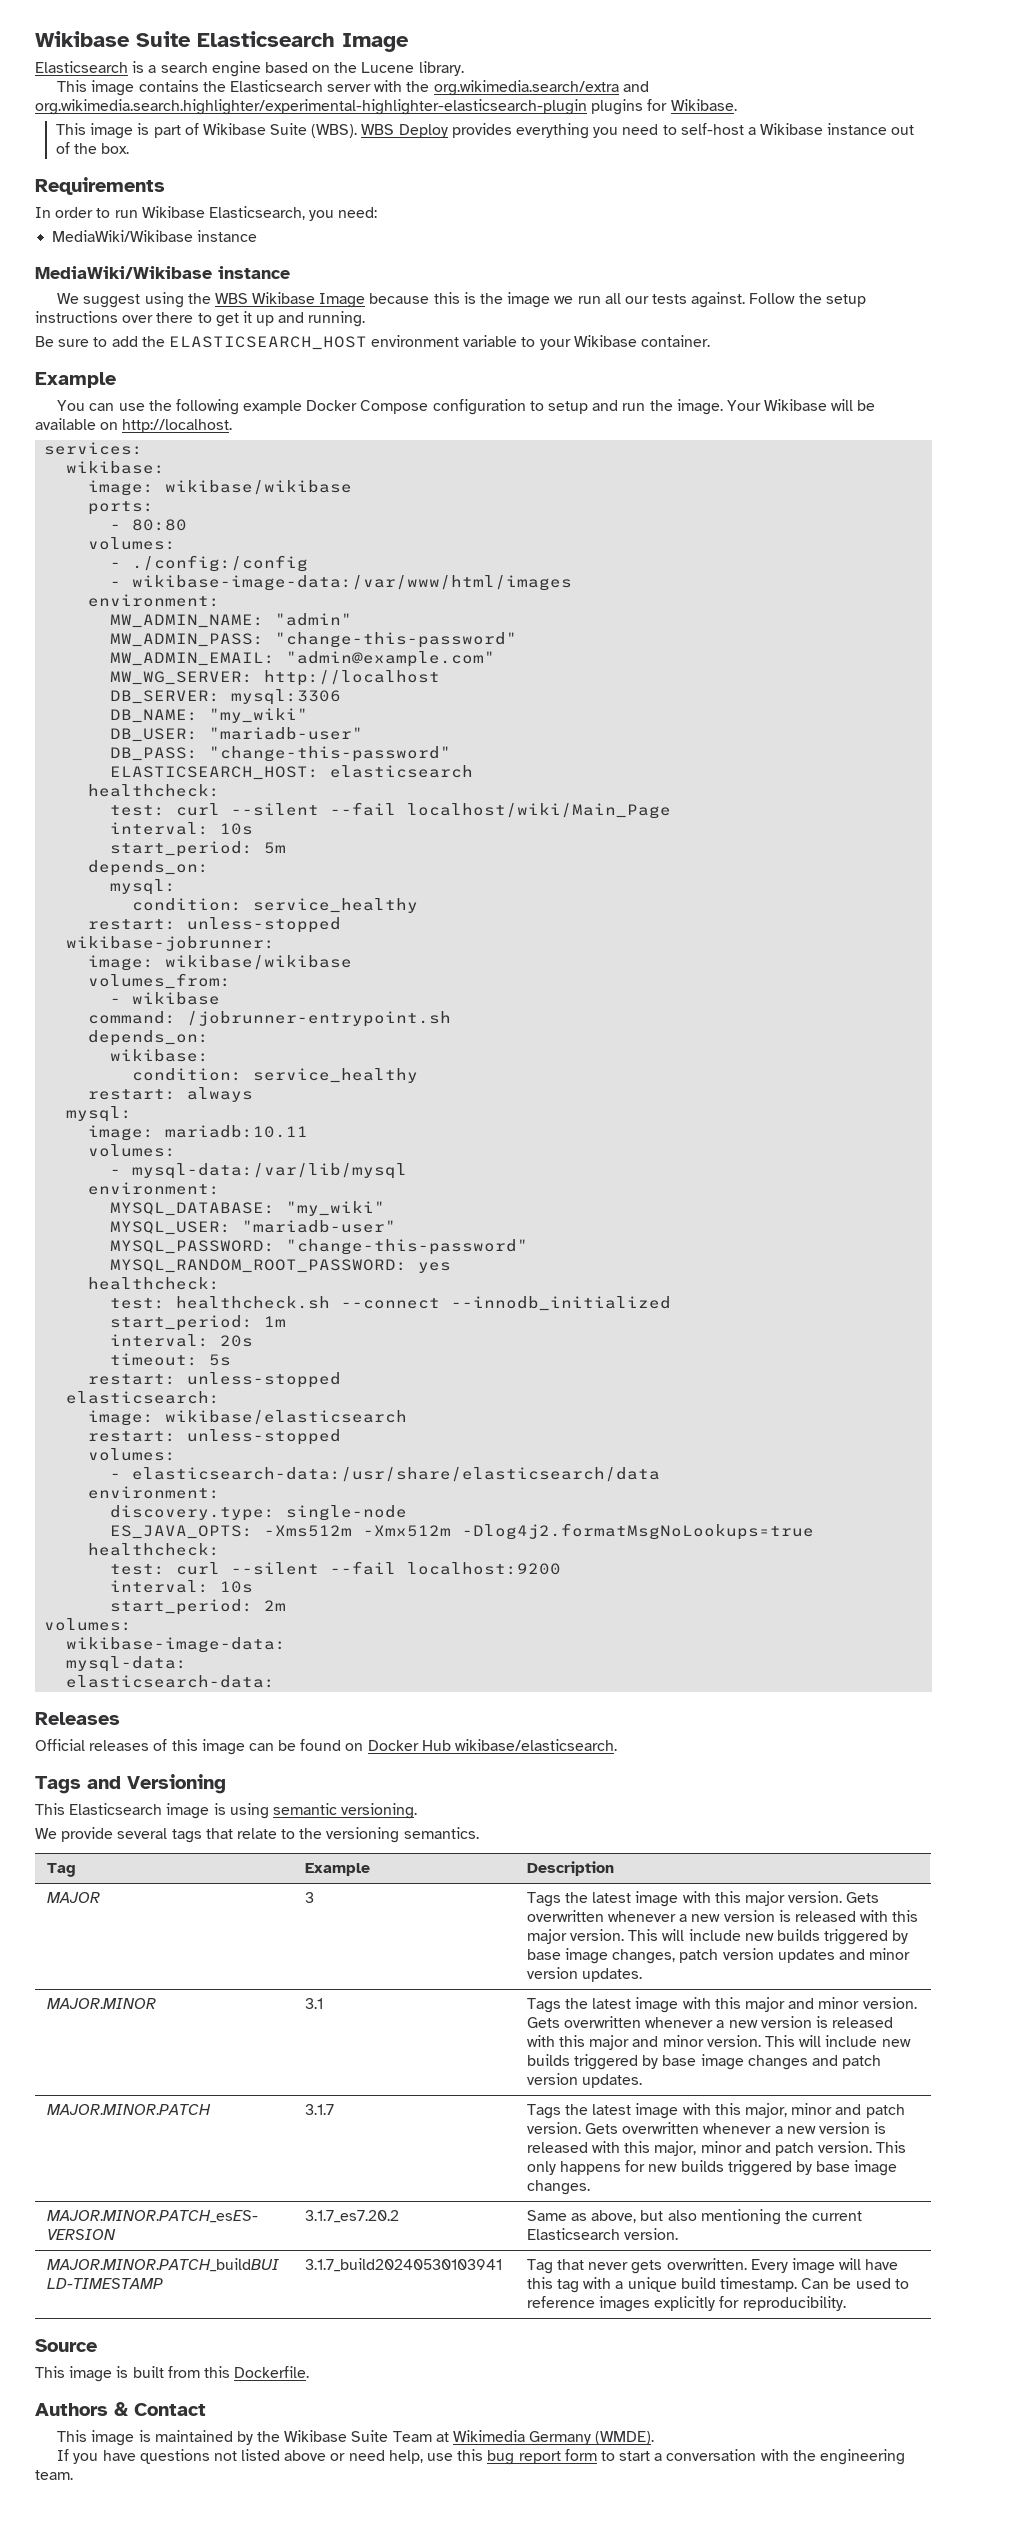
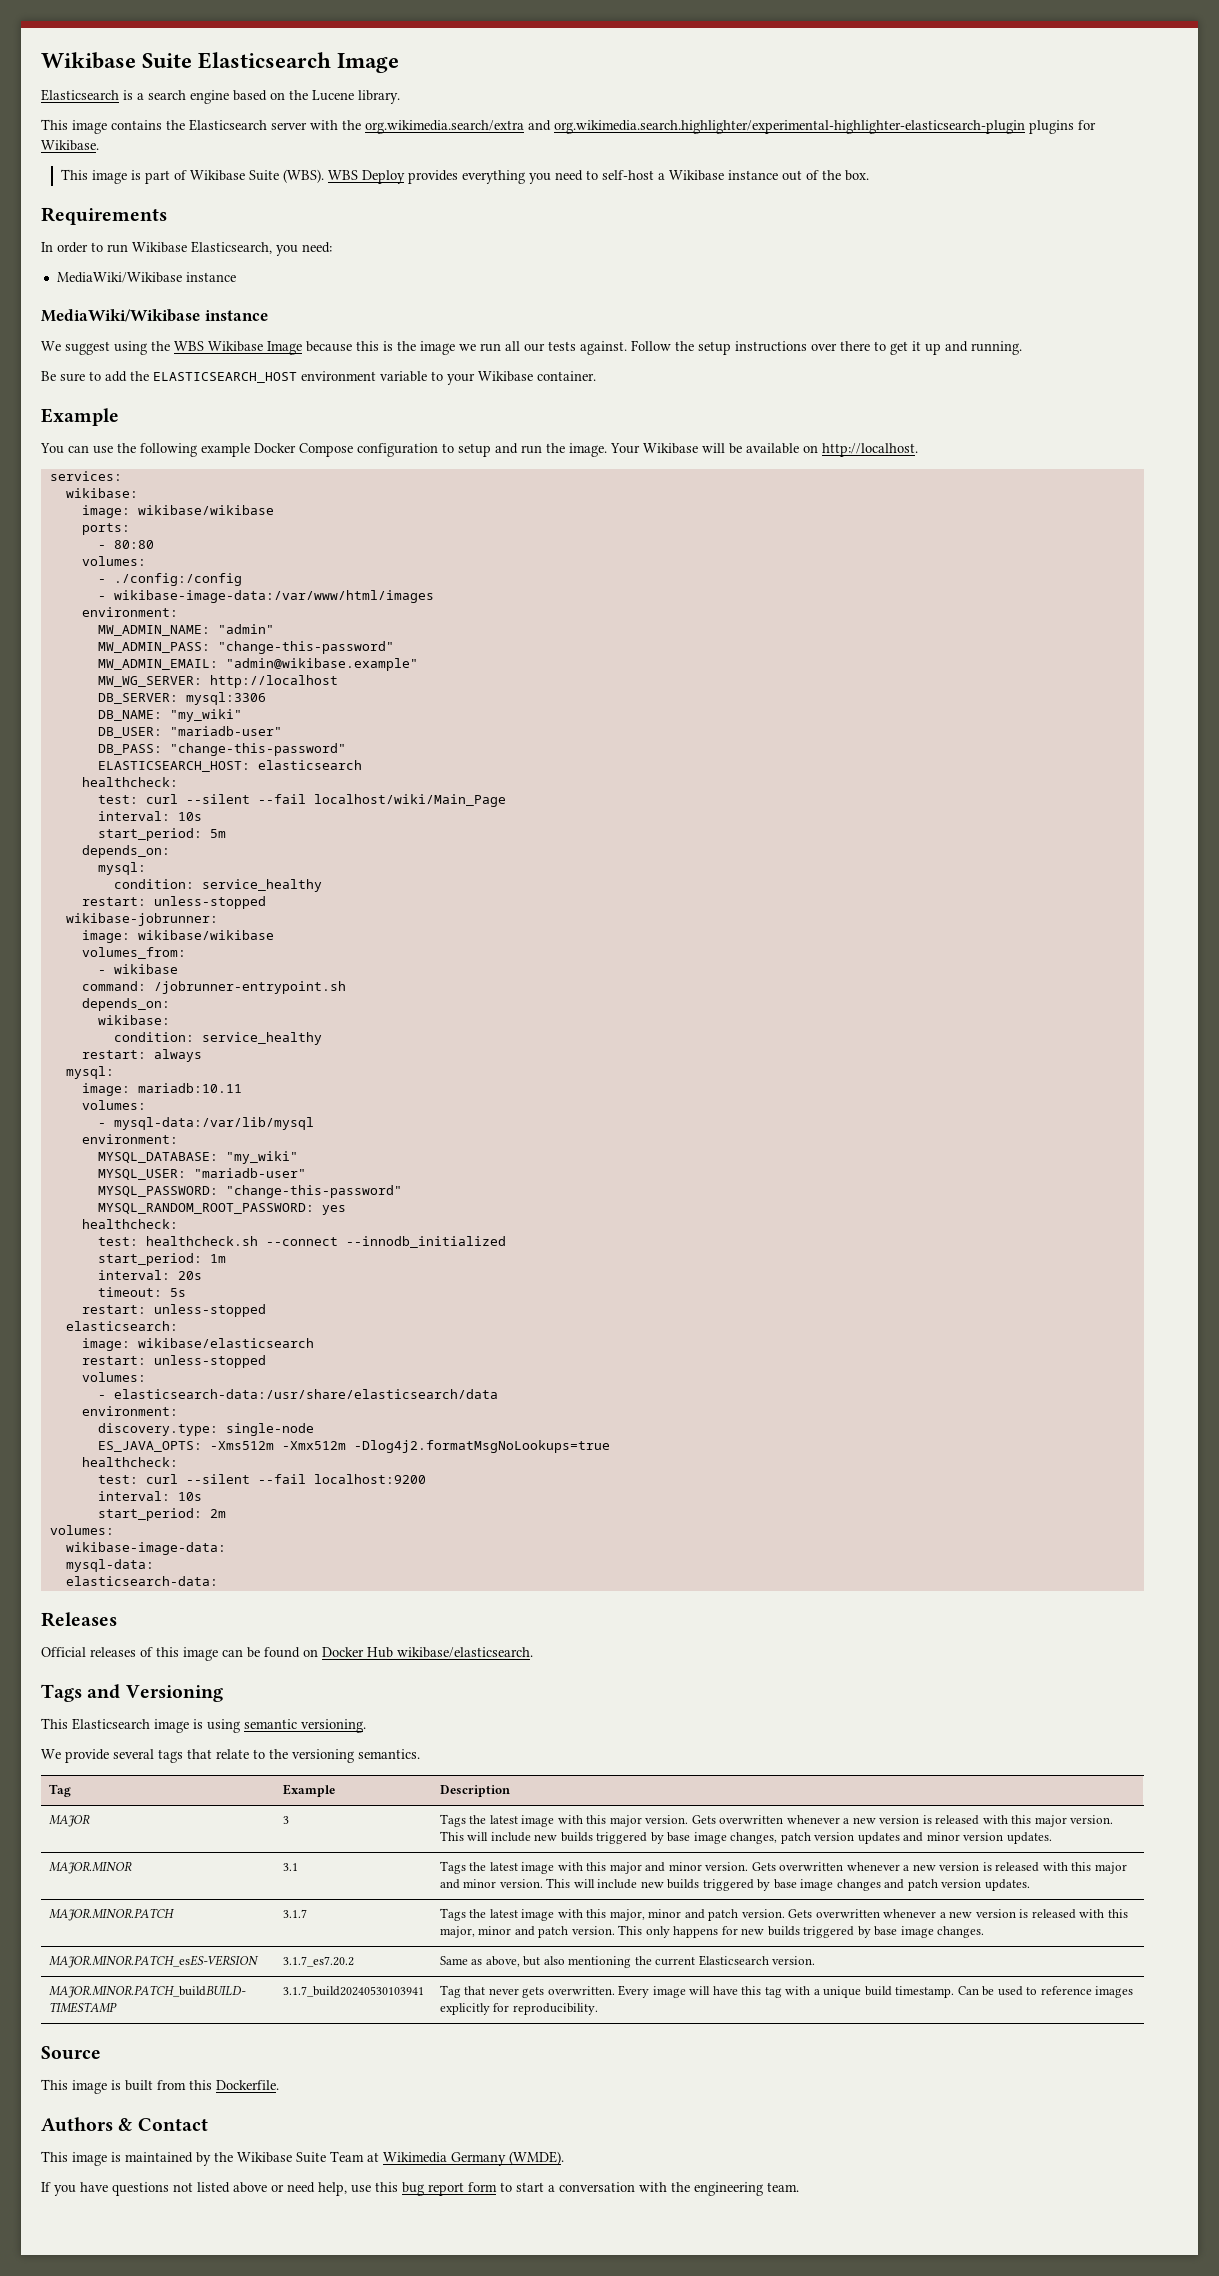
- MW_ADMIN_EMAIL: "admin@example.com"
+ MW_ADMIN_EMAIL: "admin@wikibase.example"

